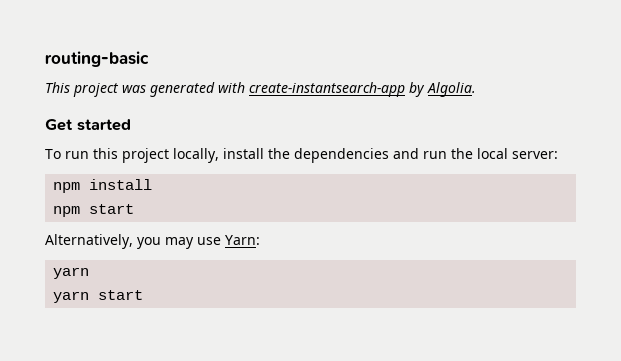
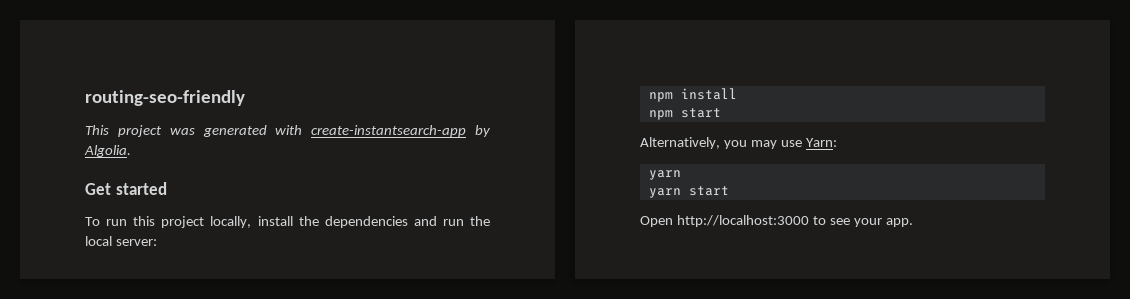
- routing-basic
+ routing-seo-friendly
+ Open http://localhost:3000 to see your app.

